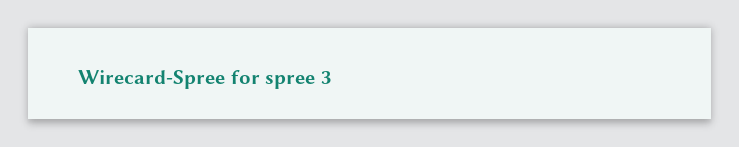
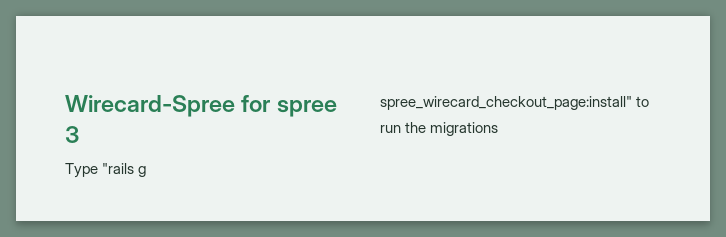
+ Type "rails g spree_wirecard_checkout_page:install" to run the migrations

